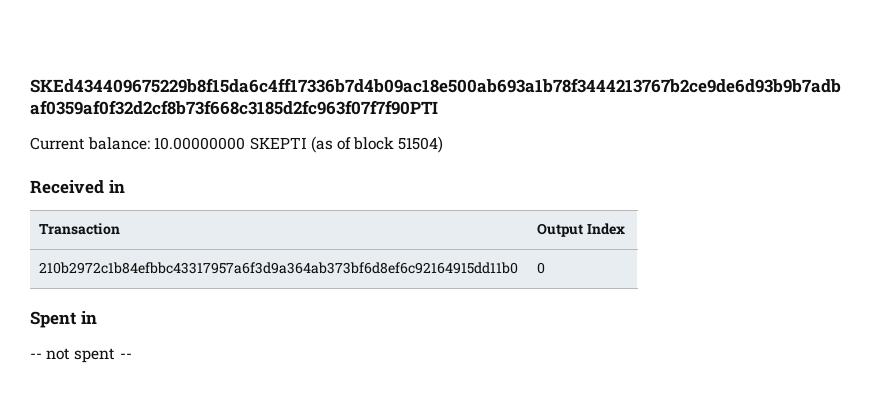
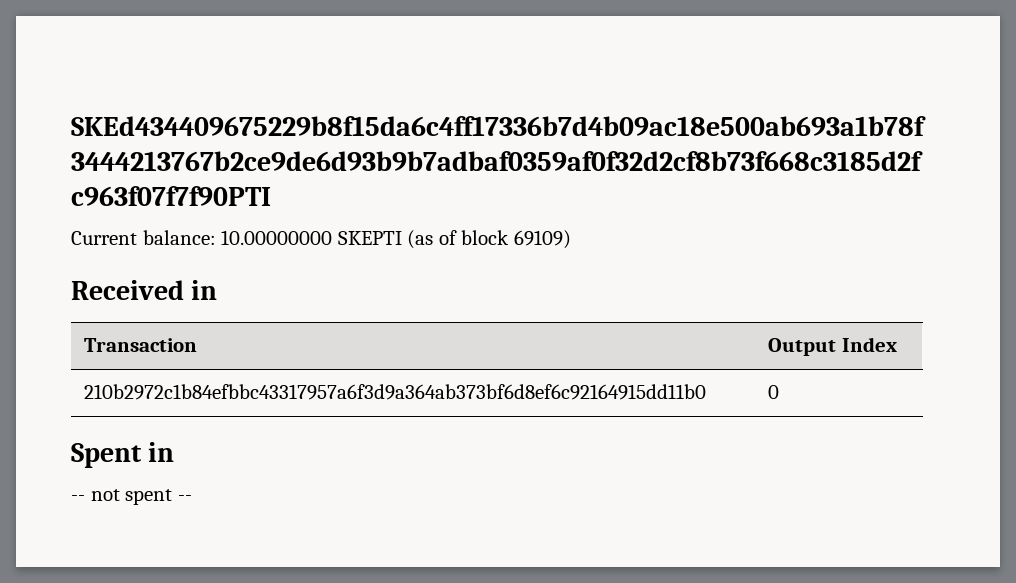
- Current balance: 10.00000000 SKEPTI (as of block 51504)
+ Current balance: 10.00000000 SKEPTI (as of block 69109)

